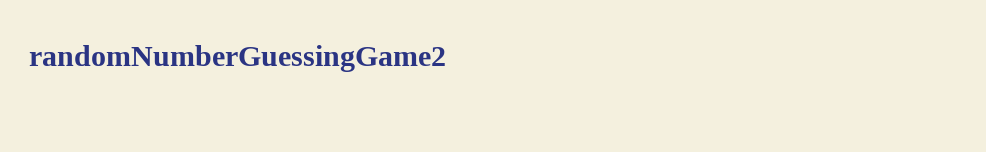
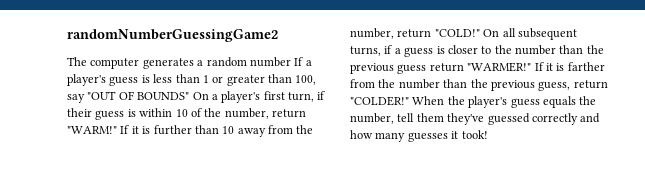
+ The computer generates a random number If a player's guess is less than 1 or greater than 100, say "OUT OF BOUNDS" On a player's first turn, if their guess is within 10 of the number, return "WARM!" If it is further than 10 away from the number, return "COLD!" On all subsequent turns, if a guess is closer to the number than the previous guess return "WARMER!" If it is farther from the number than the previous guess, return "COLDER!" When the player's guess equals the number, tell them they've guessed correctly and how many guesses it took!

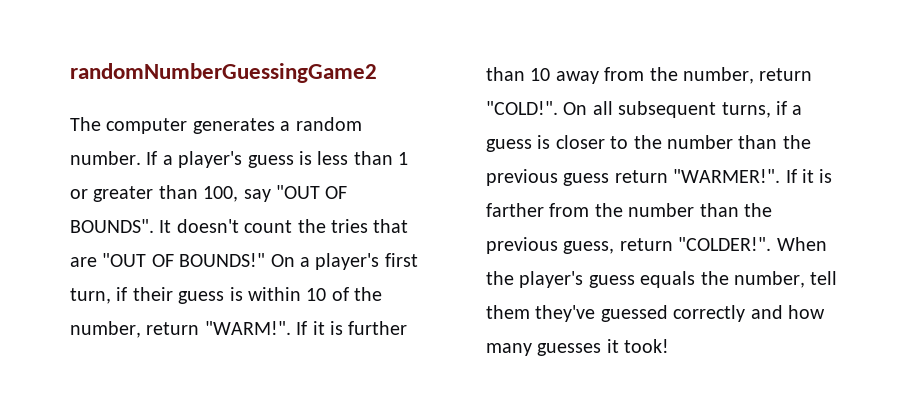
- The computer generates a random number If a player's guess is less than 1 or greater than 100, say "OUT OF BOUNDS" On a player's first turn, if their guess is within 10 of the number, return "WARM!"
+ The computer generates a random number. If a player's guess is less than 1 or greater than 100, say "OUT OF BOUNDS". It doesn't count the tries that are "OUT OF BOUNDS!" On a player's first turn, if their guess is within 10 of the number, return "WARM!".
- If it is further than 10 away from the number, return "COLD!"
+ If it is further than 10 away from the number, return "COLD!".
- On all subsequent turns, if a guess is closer to the number than the previous guess return "WARMER!"
+ On all subsequent turns, if a guess is closer to the number than the previous guess return "WARMER!".
- If it is farther from the number than the previous guess, return "COLDER!"
+ If it is farther from the number than the previous guess, return "COLDER!".

